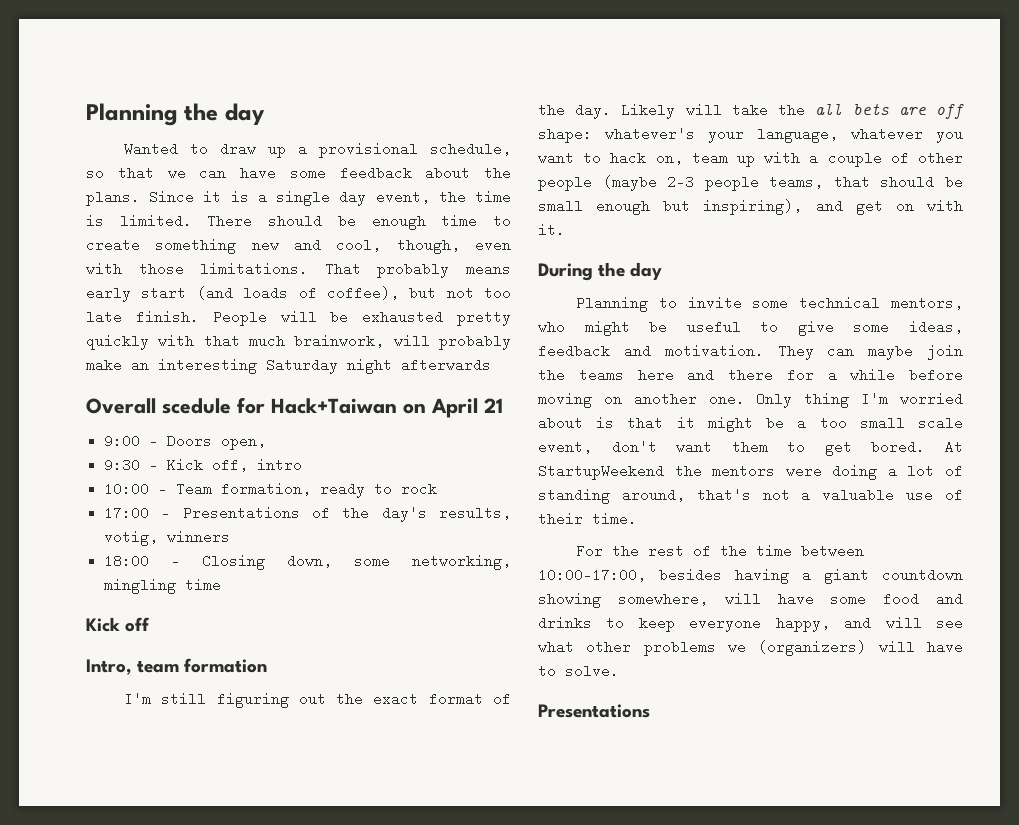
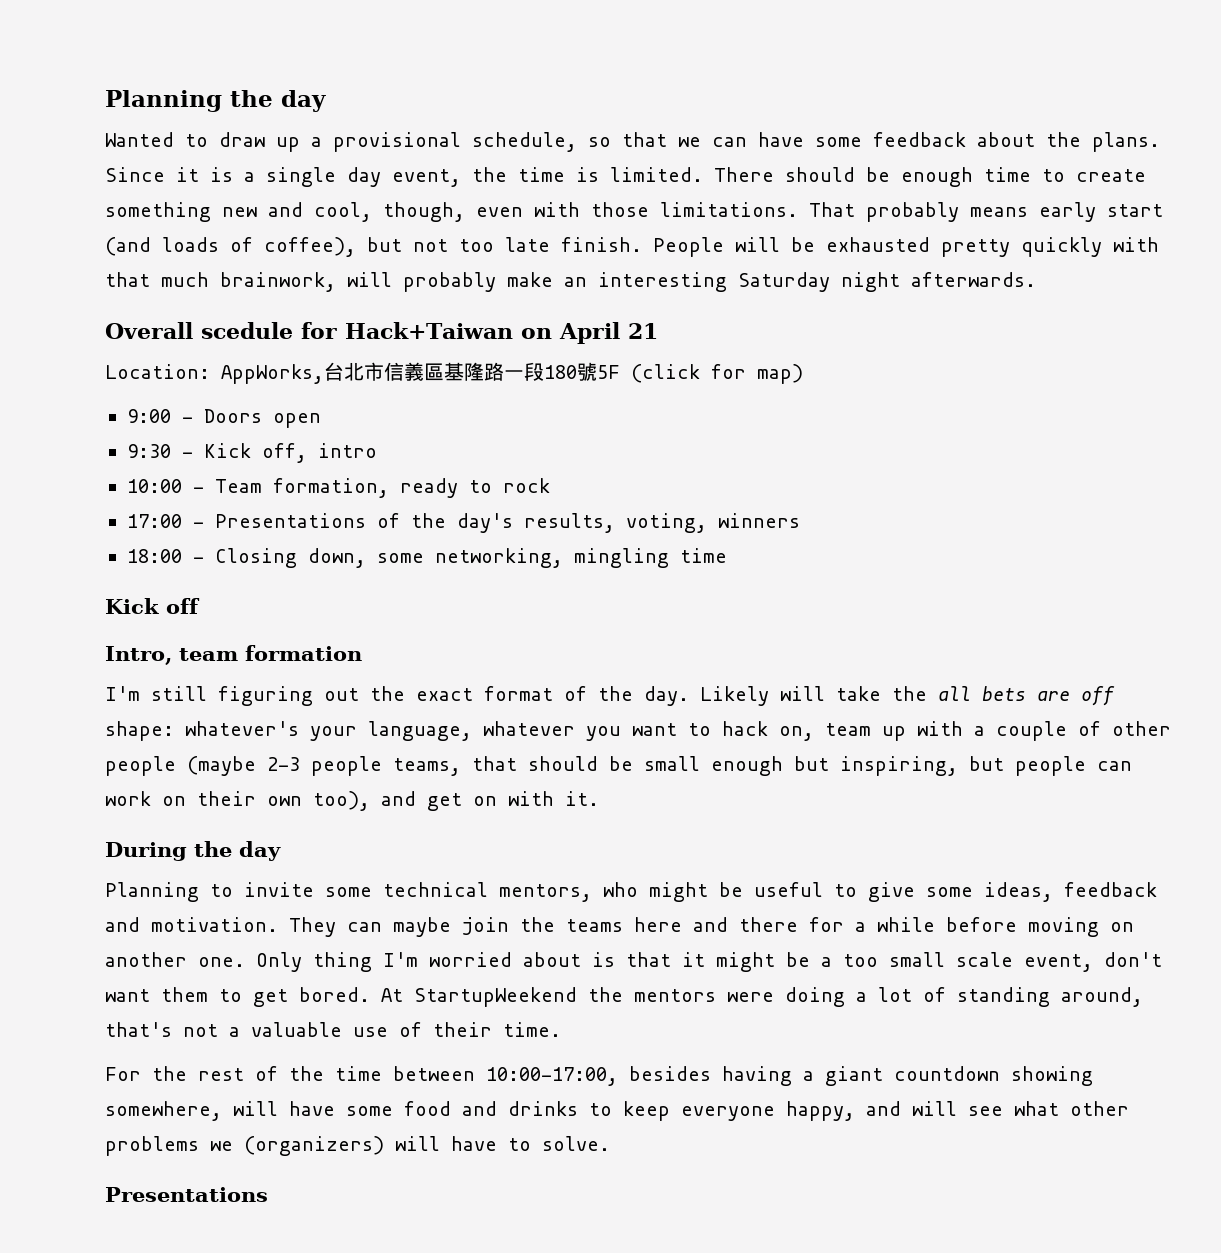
- People will be exhausted pretty quickly with that much brainwork, will probably make an interesting Saturday night afterwards
+ People will be exhausted pretty quickly with that much brainwork, will probably make an interesting Saturday night afterwards.
+ Location: AppWorks,台北市信義區基隆路一段180號5F (click for map)
- 9:00 - Doors open,
+ 9:00 - Doors open
- 17:00 - Presentations of the day's results, votig, winners
+ 17:00 - Presentations of the day's results, voting, winners
- Likely will take the all bets are off shape: whatever's your language, whatever you want to hack on, team up with a couple of other people (maybe 2-3 people teams, that should be small enough but inspiring), and get on with it.
+ Likely will take the all bets are off shape: whatever's your language, whatever you want to hack on, team up with a couple of other people (maybe 2-3 people teams, that should be small enough but inspiring, but people can work on their own too), and get on with it.

